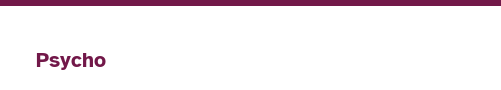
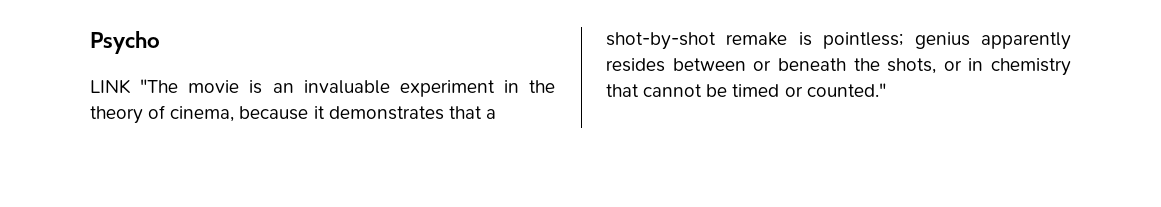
+ LINK "The movie is an invaluable experiment in the theory of cinema, because it demonstrates that a shot-by-shot remake is pointless; genius apparently resides between or beneath the shots, or in chemistry that cannot be timed or counted."

